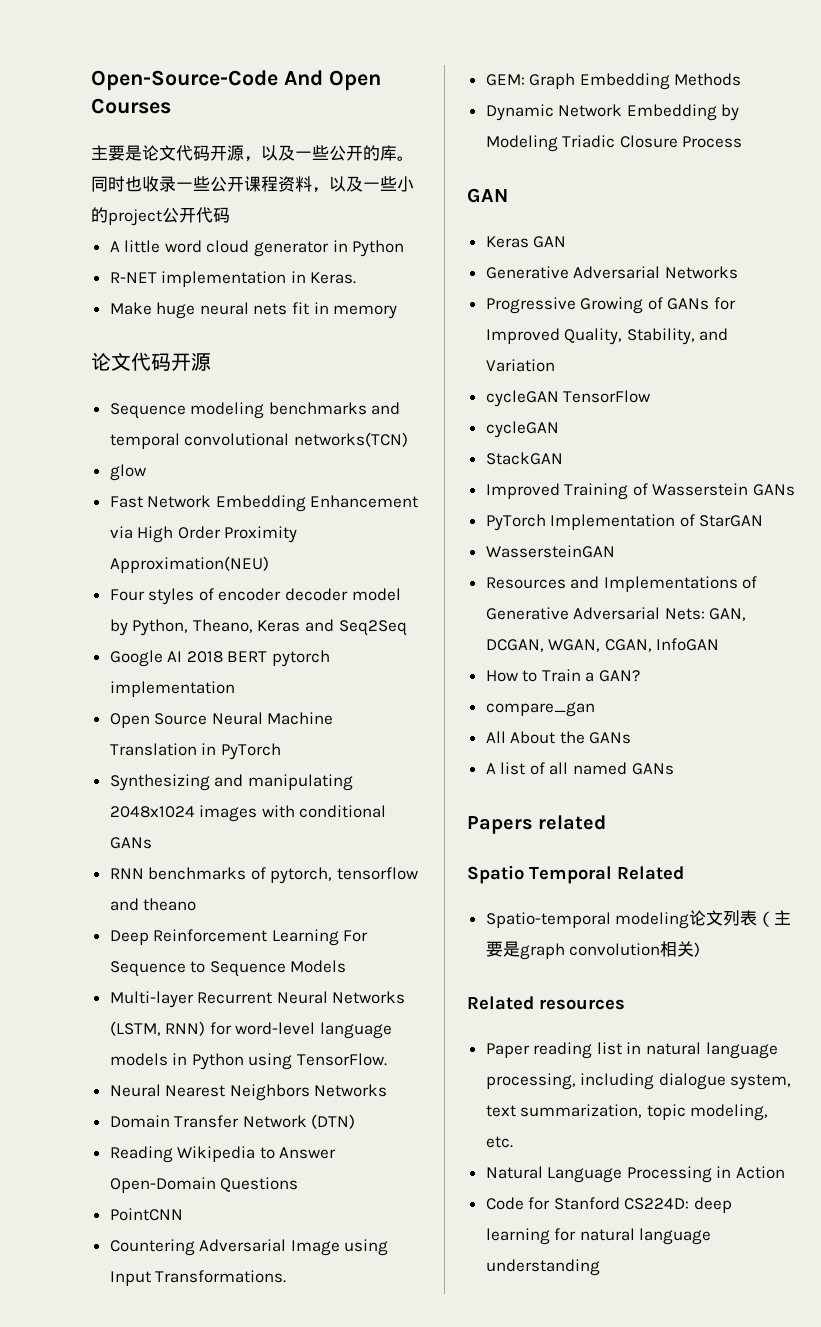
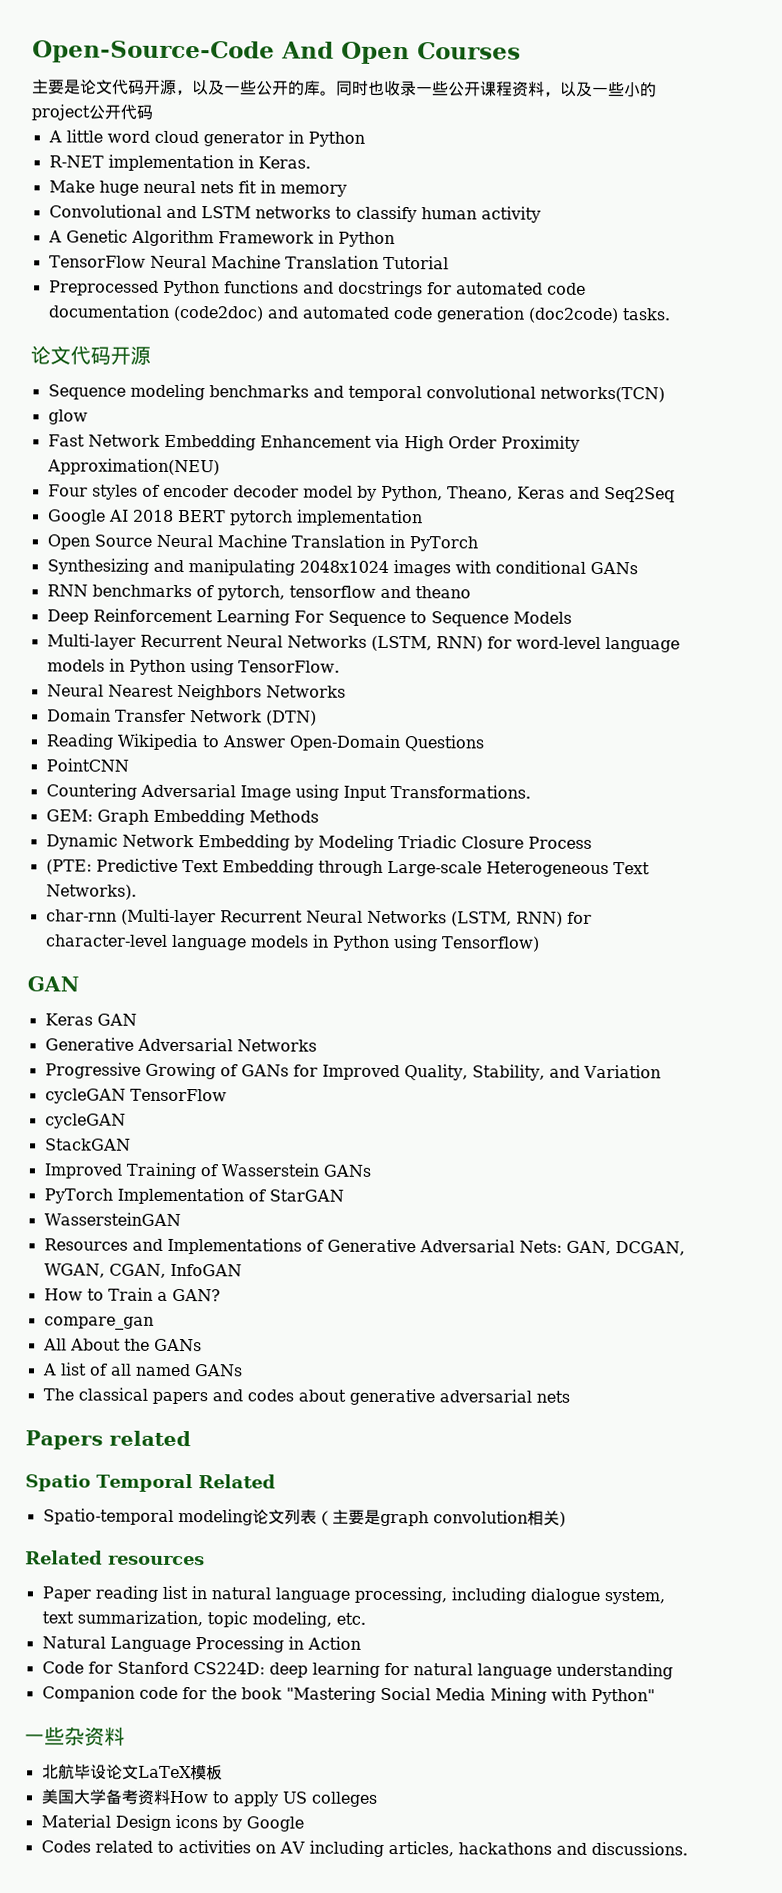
+ Convolutional and LSTM networks to classify human activity
+ A Genetic Algorithm Framework in Python
+ TensorFlow Neural Machine Translation Tutorial
+ Preprocessed Python functions and docstrings for automated code documentation (code2doc) and automated code generation (doc2code) tasks.
+ (PTE: Predictive Text Embedding through Large-scale Heterogeneous Text Networks).
+ char-rnn (Multi-layer Recurrent Neural Networks (LSTM, RNN) for character-level language models in Python using Tensorflow)
+ The classical papers and codes about generative adversarial nets
+ Companion code for the book "Mastering Social Media Mining with Python"
+ 一些杂资料
+ 北航毕设论文LaTeX模板
+ 美国大学备考资料How to apply US colleges
+ Material Design icons by Google
+ Codes related to activities on AV including articles, hackathons and discussions.

